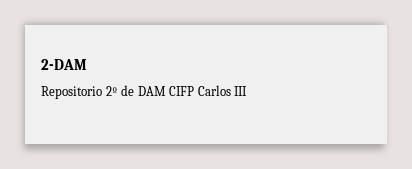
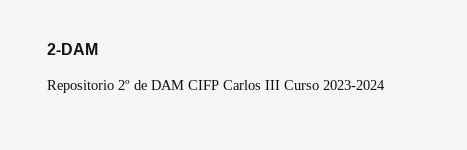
- Repositorio 2º de DAM CIFP Carlos III
+ Repositorio 2º de DAM CIFP Carlos III Curso 2023-2024

